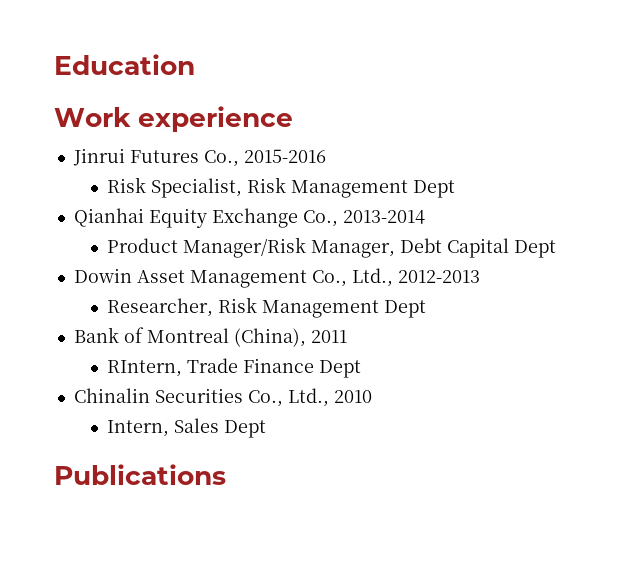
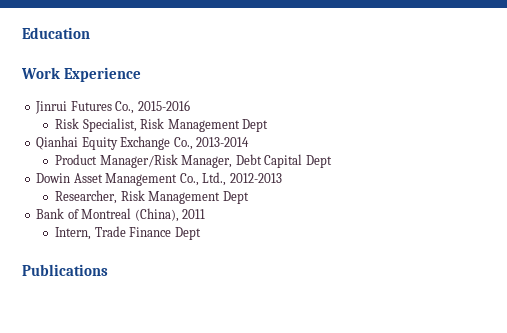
- Work experience
+ Work Experience
- RIntern, Trade Finance Dept
+ Intern, Trade Finance Dept
- Chinalin Securities Co., Ltd., 2010
- Intern, Sales Dept

